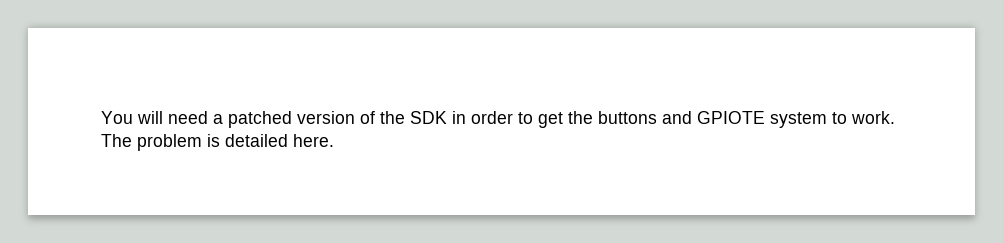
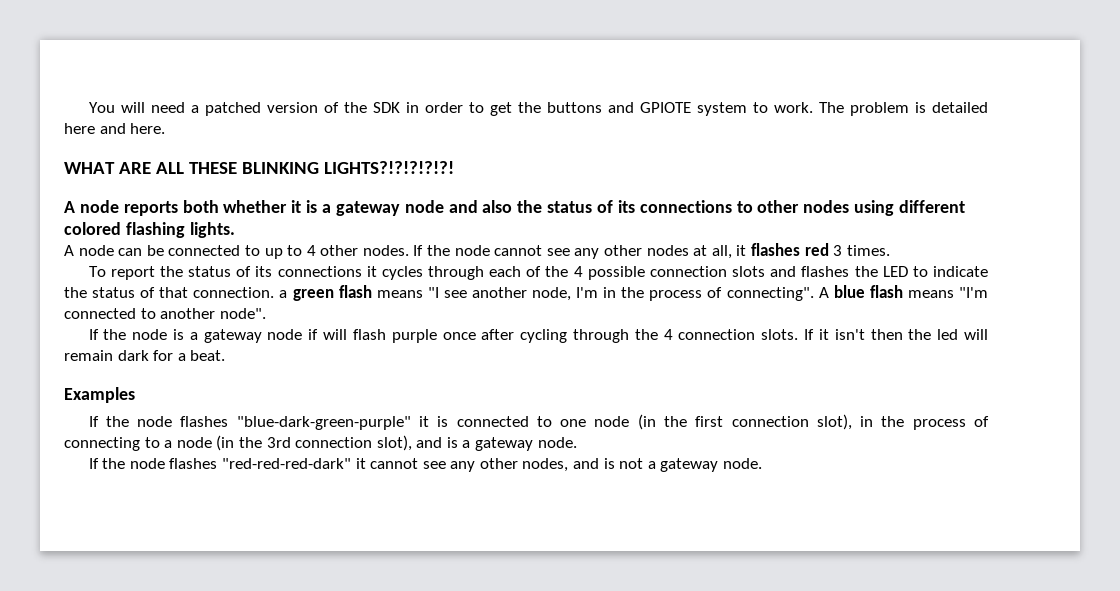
- The problem is detailed here.
+ The problem is detailed here and here.
+ WHAT ARE ALL THESE BLINKING LIGHTS?!?!?!?!?!
+ A node reports both whether it is a gateway node and also the status of its connections to other nodes using different colored flashing lights.
+ A node can be connected to up to 4 other nodes. If the node cannot see any other nodes at all, it flashes red 3 times.
+ To report the status of its connections it cycles through each of the 4 possible connection slots and flashes the LED to indicate the status of that connection. a green flash means "I see another node, I'm in the process of connecting". A blue flash means "I'm connected to another node".
+ If the node is a gateway node if will flash purple once after cycling through the 4 connection slots. If it isn't then the led will remain dark for a beat.
+ Examples
+ If the node flashes "blue-dark-green-purple" it is connected to one node (in the first connection slot), in the process of connecting to a node (in the 3rd connection slot), and is a gateway node.
+ If the node flashes "red-red-red-dark" it cannot see any other nodes, and is not a gateway node.

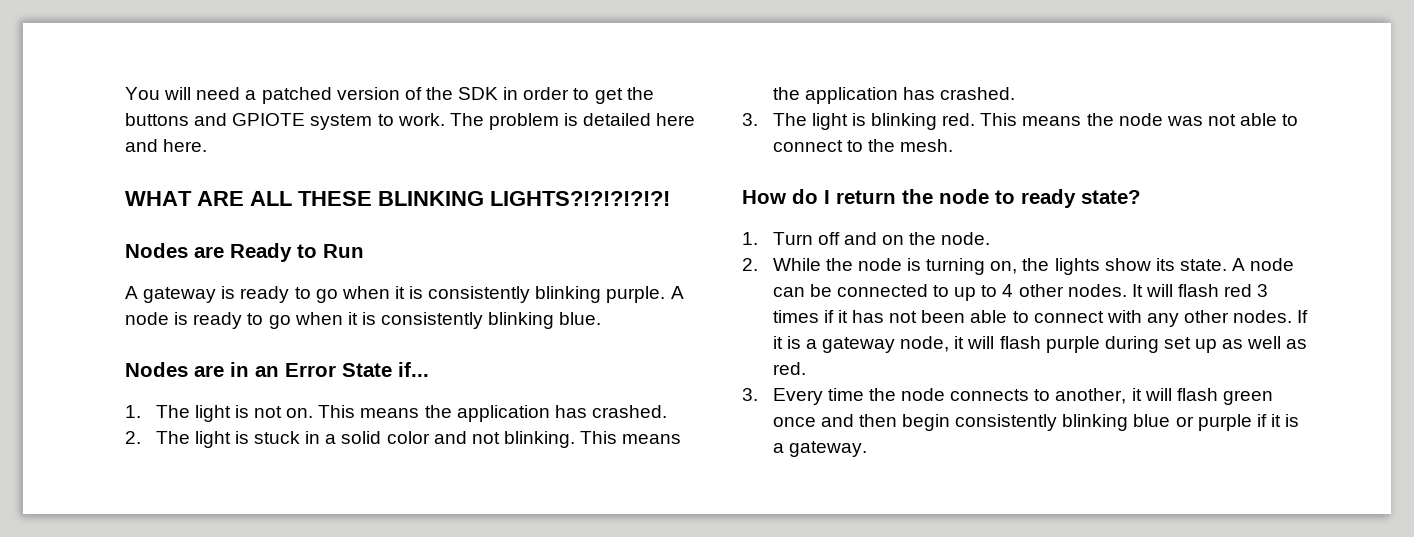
- A node reports both whether it is a gateway node and also the status of its connections to other nodes using different colored flashing lights.
- A node can be connected to up to 4 other nodes.
+ Nodes are Ready to Run
+ A gateway is ready to go when it is consistently blinking purple. A node is ready to go when it is consistently blinking blue.
+ Nodes are in an Error State if...
+ 1. The light is not on. This means the application has crashed.
+ 2. The light is stuck in a solid color and not blinking. This means the application has crashed.
+ 3. The light is blinking red. This means the node was not able to connect to the mesh.
+ How do I return the node to ready state?
+ 1. Turn off and on the node.
+ 2. While the node is turning on, the lights show its state. A node can be connected to up to 4 other nodes.
- If the node cannot see any other nodes at all, it flashes red 3 times.
- To report the status of its connections it cycles through each of the 4 possible connection slots and flashes the LED to indicate the status of that connection. a green flash means "I see another node, I'm in the process of connecting". A blue flash means "I'm connected to another node".
- If the node is a gateway node if will flash purple once after cycling through the 4 connection slots. If it isn't then the led will remain dark for a beat.
- Examples
- If the node flashes "blue-dark-green-purple" it is connected to one node (in the first connection slot), in the process of connecting to a node (in the 3rd connection slot), and is a gateway node.
- If the node flashes "red-red-red-dark" it cannot see any other nodes, and is not a gateway node.
+ It will flash red 3 times if it has not been able to connect with any other nodes. If it is a gateway node, it will flash purple during set up as well as red.
+ 3. Every time the node connects to another, it will flash green once and then begin consistently blinking blue or purple if it is a gateway.

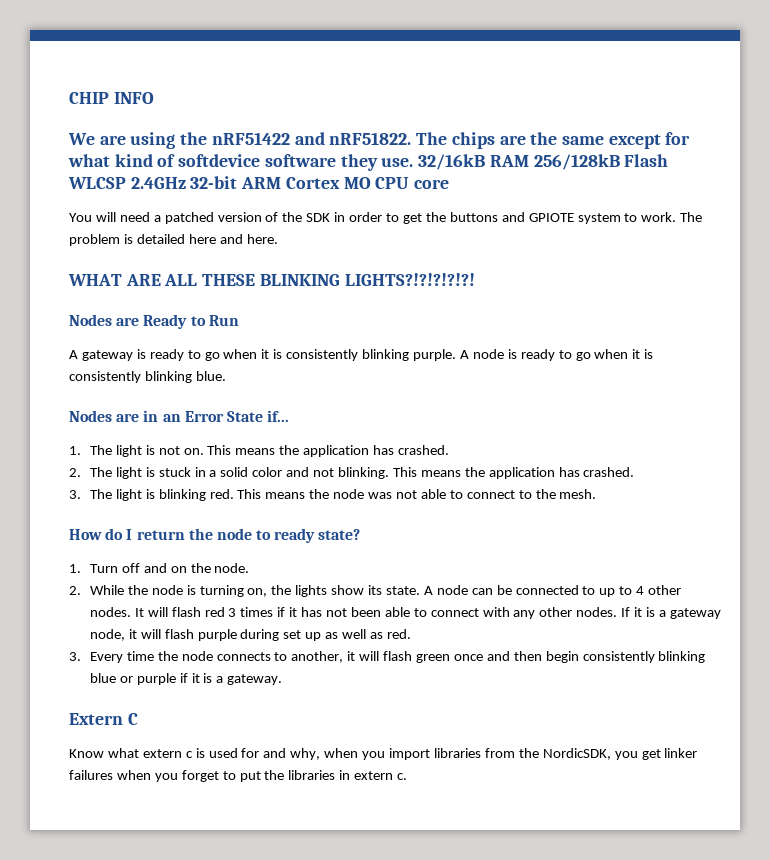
+ CHIP INFO
+ We are using the nRF51422 and nRF51822. The chips are the same except for what kind of softdevice software they use. 32/16kB RAM 256/128kB Flash WLCSP 2.4GHz 32-bit ARM Cortex MO CPU core
+ Extern C
+ Know what extern c is used for and why, when you import libraries from the NordicSDK, you get linker failures when you forget to put the libraries in extern c.

